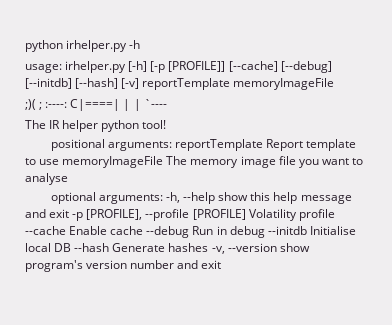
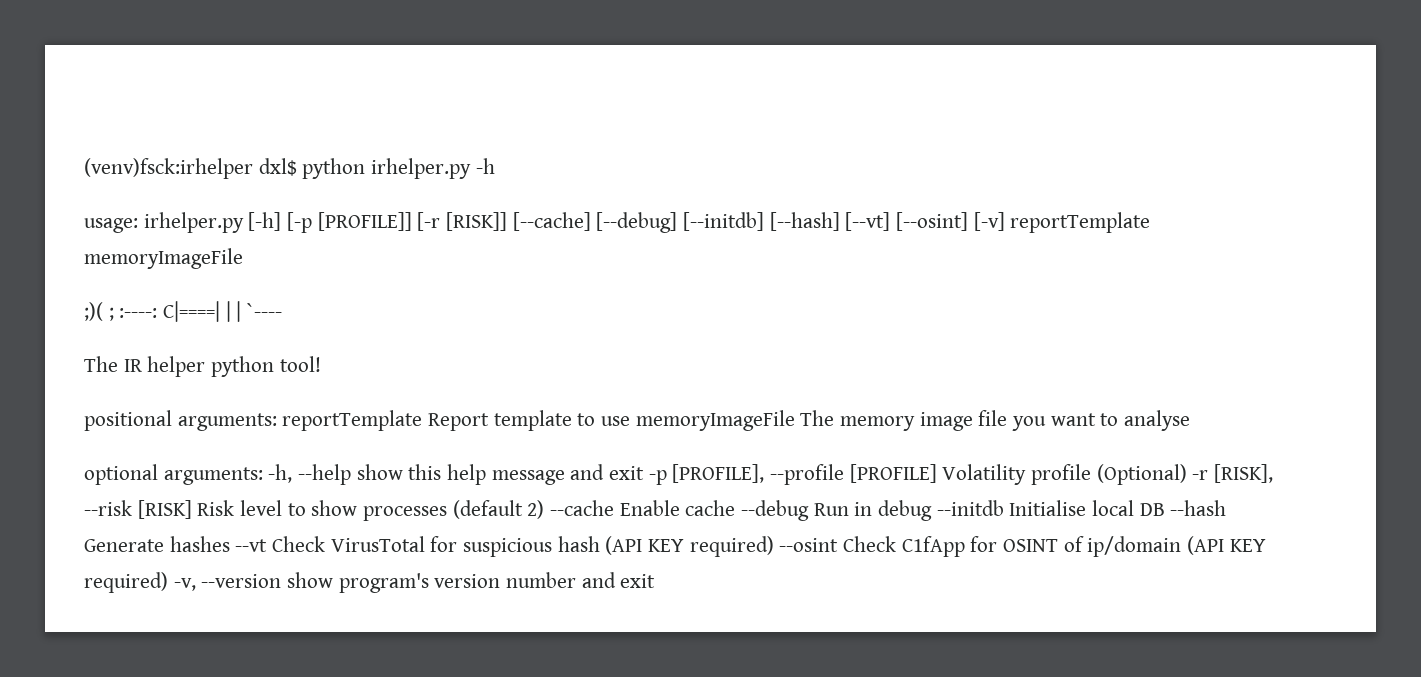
- python irhelper.py -h
+ (venv)fsck:irhelper dxl$ python irhelper.py -h
- usage: irhelper.py [-h] [-p [PROFILE]] [--cache] [--debug] [--initdb] [--hash] [-v] reportTemplate memoryImageFile
+ usage: irhelper.py [-h] [-p [PROFILE]] [-r [RISK]] [--cache] [--debug] [--initdb] [--hash] [--vt] [--osint] [-v] reportTemplate memoryImageFile
- optional arguments: -h, --help show this help message and exit -p [PROFILE], --profile [PROFILE] Volatility profile --cache Enable cache --debug Run in debug --initdb Initialise local DB --hash Generate hashes -v, --version show program's version number and exit
+ optional arguments: -h, --help show this help message and exit -p [PROFILE], --profile [PROFILE] Volatility profile (Optional) -r [RISK], --risk [RISK] Risk level to show processes (default 2) --cache Enable cache --debug Run in debug --initdb Initialise local DB --hash Generate hashes --vt Check VirusTotal for suspicious hash (API KEY required) --osint Check C1fApp for OSINT of ip/domain (API KEY required) -v, --version show program's version number and exit

